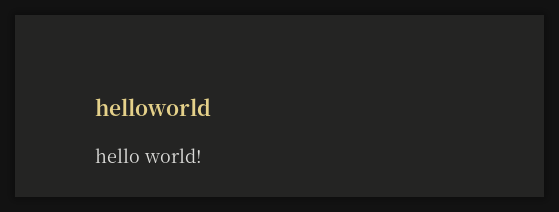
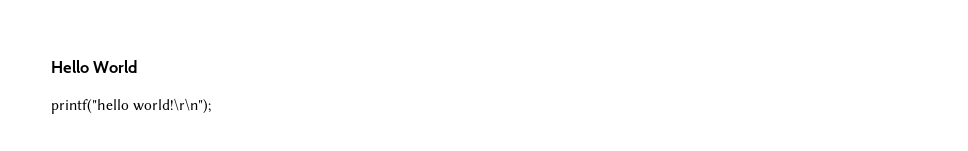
- helloworld
- hello world!
+ Hello World
+ printf("hello world!\r\n");

